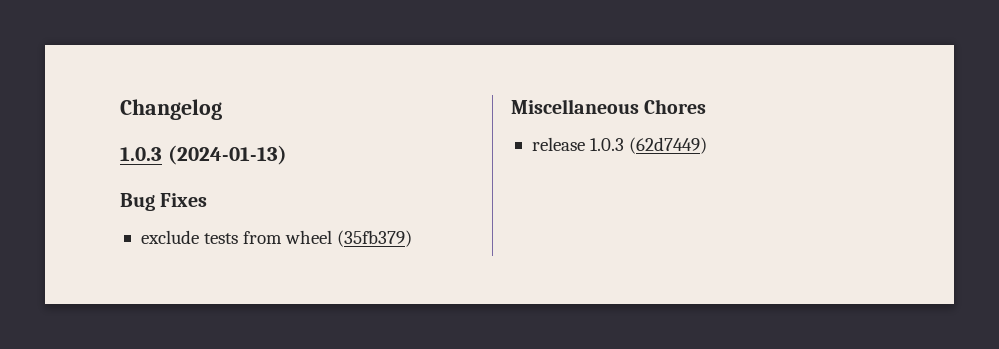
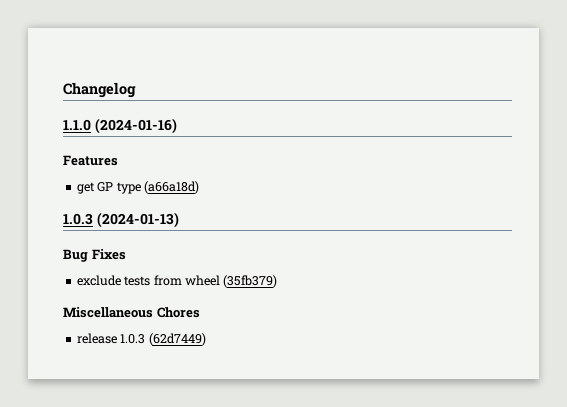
+ 1.1.0 (2024-01-16)
+ Features
+ get GP type (a66a18d)

